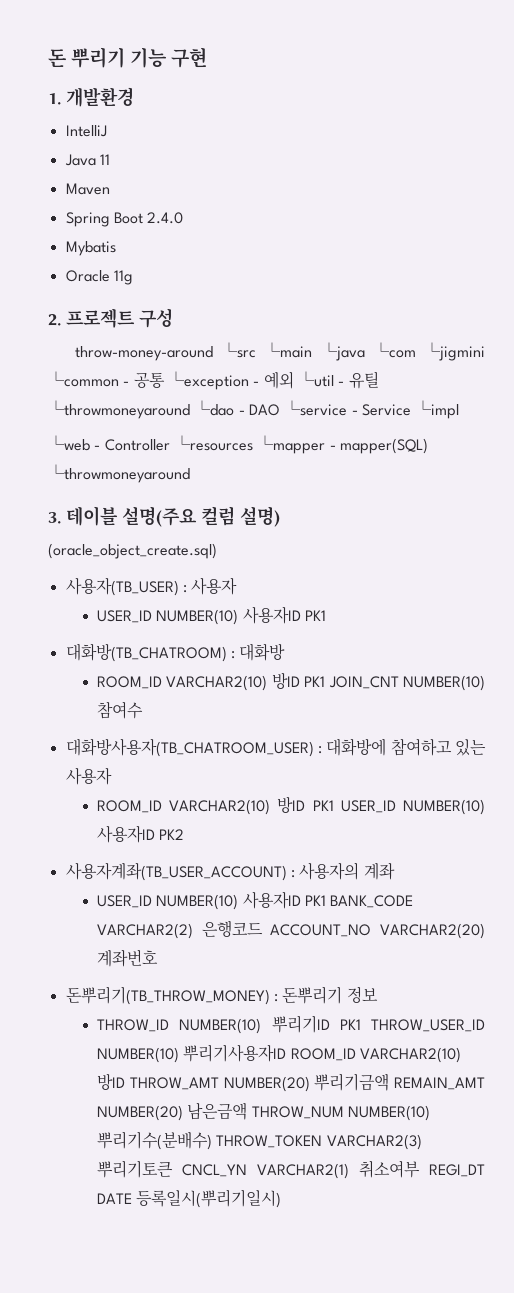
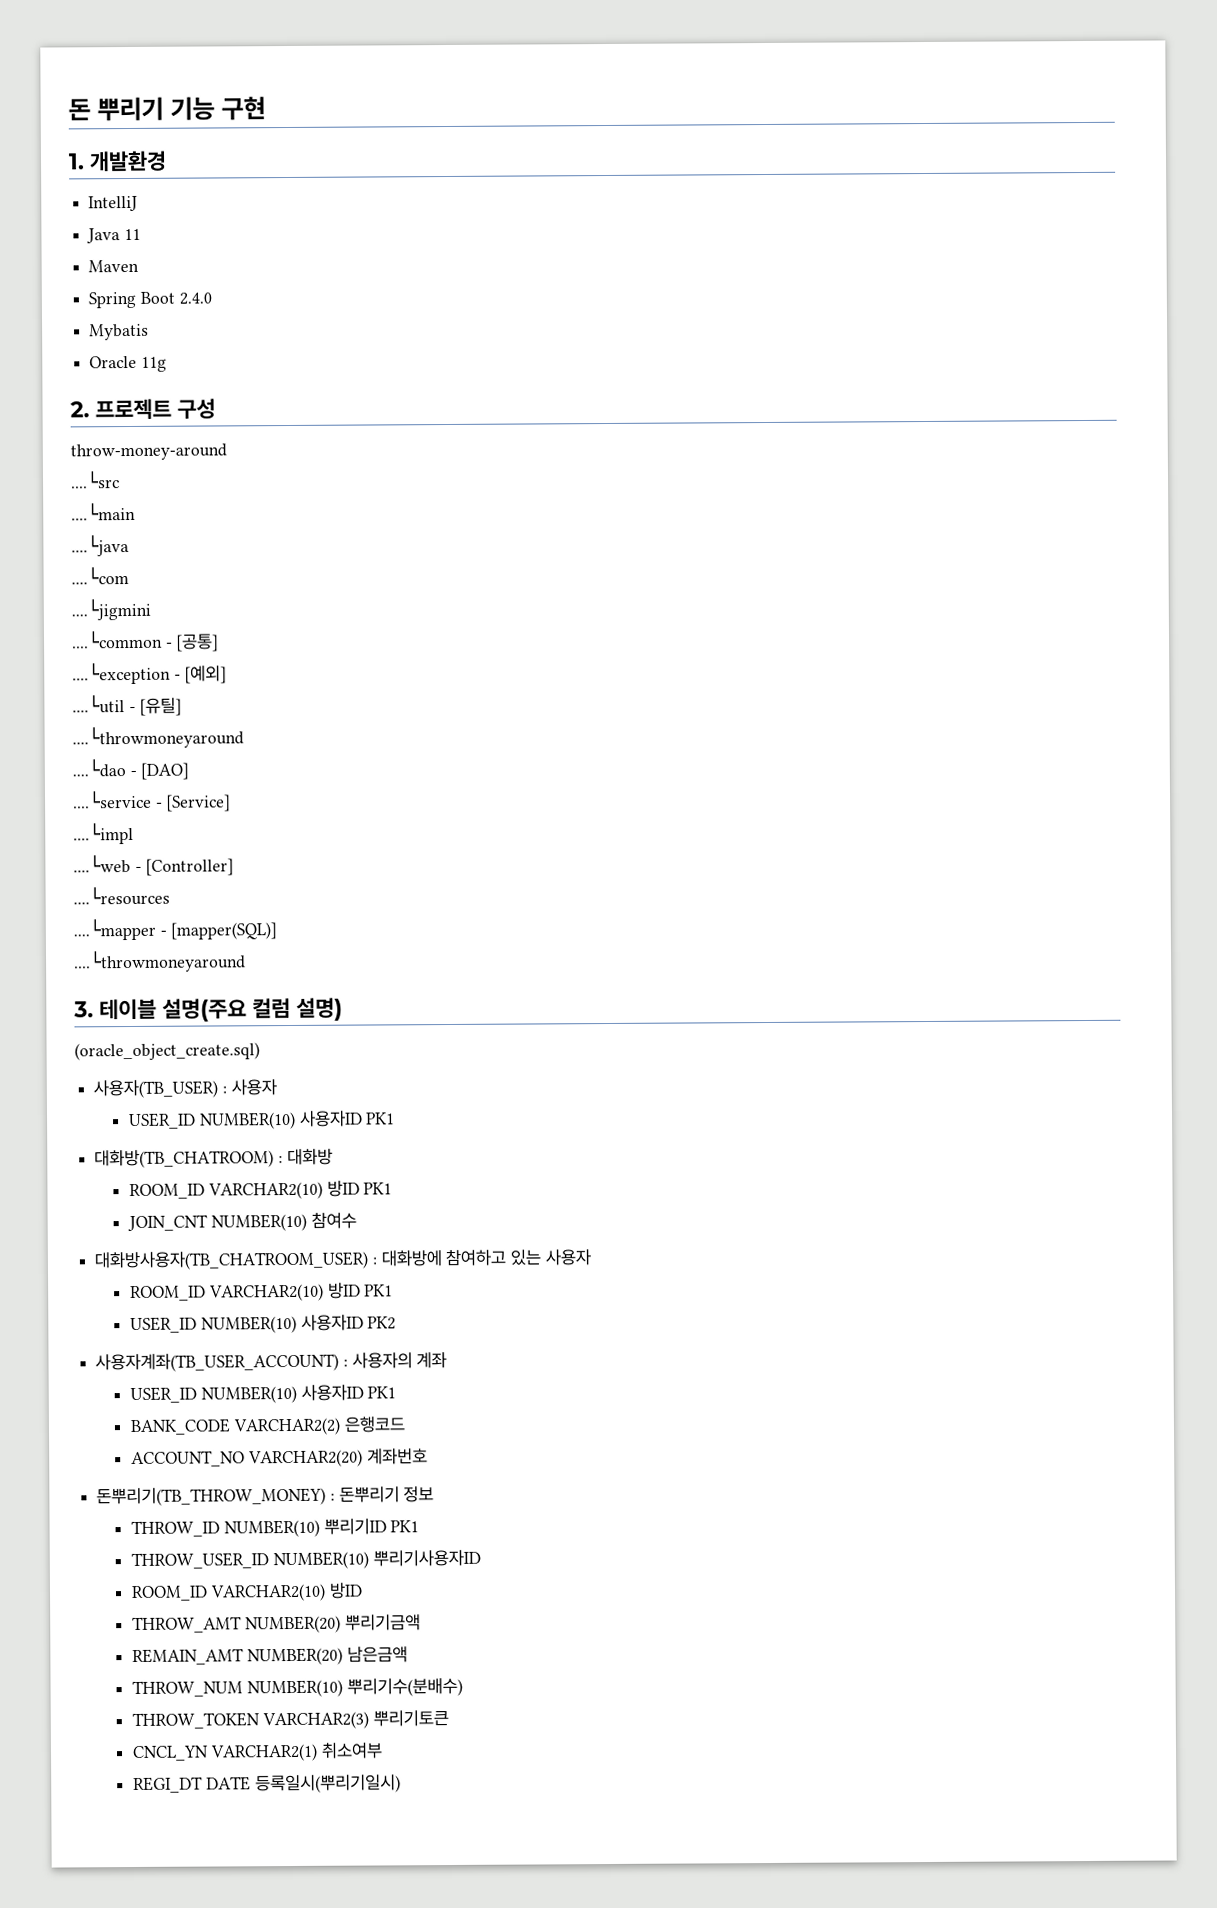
- throw-money-around └src └main └java └com └jigmini └common - 공통 └exception - 예외 └util - 유틸 └throwmoneyaround └dao - DAO └service - Service └impl
- └web - Controller └resources └mapper - mapper(SQL) └throwmoneyaround
+ throw-money-around
+ ....└src
+ ....└main
+ ....└java
+ ....└com
+ ....└jigmini
+ ....└common - [공통]
+ ....└exception - [예외]
+ ....└util - [유틸]
+ ....└throwmoneyaround
+ ....└dao - [DAO]
+ ....└service - [Service]
+ ....└impl
+ ....└web - [Controller]
+ ....└resources
+ ....└mapper - [mapper(SQL)]
+ ....└throwmoneyaround
  대화방(TB_CHATROOM) : 대화방
- ROOM_ID VARCHAR2(10) 방ID PK1 JOIN_CNT NUMBER(10) 참여수
+ ROOM_ID VARCHAR2(10) 방ID PK1
+ JOIN_CNT NUMBER(10) 참여수
  대화방사용자(TB_CHATROOM_USER) : 대화방에 참여하고 있는 사용자
- ROOM_ID VARCHAR2(10) 방ID PK1 USER_ID NUMBER(10) 사용자ID PK2
+ ROOM_ID VARCHAR2(10) 방ID PK1
+ USER_ID NUMBER(10) 사용자ID PK2
  사용자계좌(TB_USER_ACCOUNT) : 사용자의 계좌
- USER_ID NUMBER(10) 사용자ID PK1 BANK_CODE VARCHAR2(2) 은행코드 ACCOUNT_NO VARCHAR2(20) 계좌번호
+ USER_ID NUMBER(10) 사용자ID PK1
+ BANK_CODE VARCHAR2(2) 은행코드
+ ACCOUNT_NO VARCHAR2(20) 계좌번호
- THROW_ID NUMBER(10) 뿌리기ID PK1 THROW_USER_ID NUMBER(10) 뿌리기사용자ID ROOM_ID VARCHAR2(10) 방ID THROW_AMT NUMBER(20) 뿌리기금액 REMAIN_AMT NUMBER(20) 남은금액 THROW_NUM NUMBER(10) 뿌리기수(분배수) THROW_TOKEN VARCHAR2(3) 뿌리기토큰 CNCL_YN VARCHAR2(1) 취소여부 REGI_DT DATE 등록일시(뿌리기일시)
+ THROW_ID NUMBER(10) 뿌리기ID PK1
+ THROW_USER_ID NUMBER(10) 뿌리기사용자ID
+ ROOM_ID VARCHAR2(10) 방ID
+ THROW_AMT NUMBER(20) 뿌리기금액
+ REMAIN_AMT NUMBER(20) 남은금액
+ THROW_NUM NUMBER(10) 뿌리기수(분배수)
+ THROW_TOKEN VARCHAR2(3) 뿌리기토큰
+ CNCL_YN VARCHAR2(1) 취소여부
+ REGI_DT DATE 등록일시(뿌리기일시)

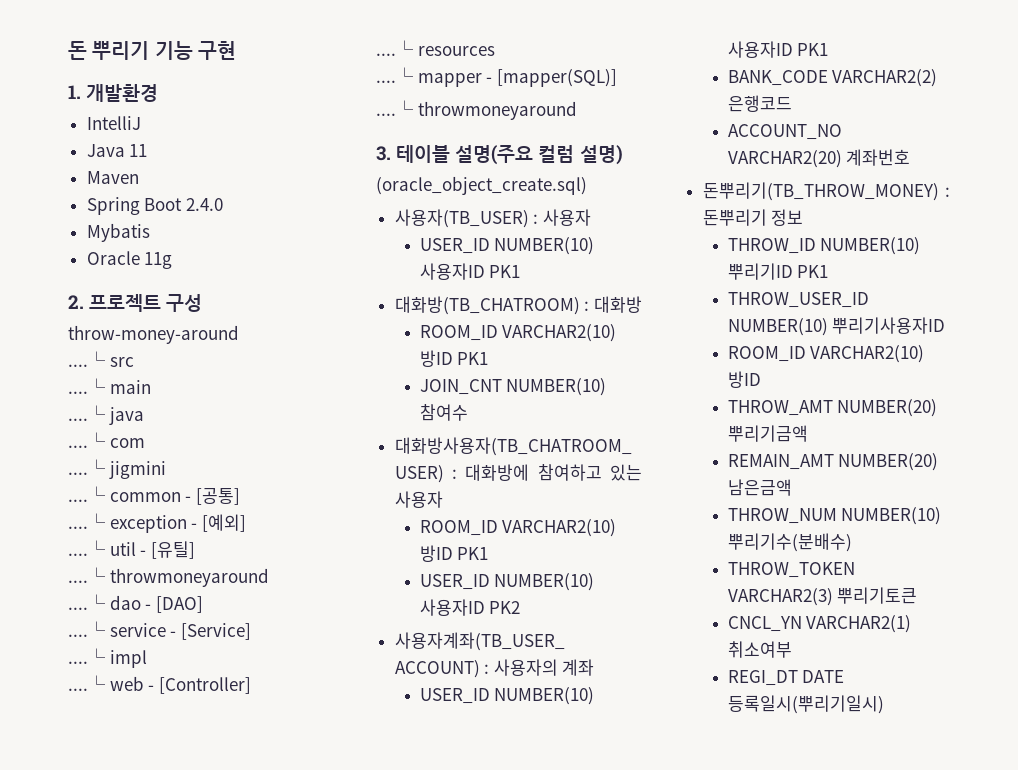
- ....└src
- ....└main
- ....└java
- ....└com
- ....└jigmini
- ....└common - [공통]
+ ....└ src
+ ....└ main
+ ....└ java
+ ....└ com
+ ....└ jigmini
+ ....└ common - [공통]
- ....└exception - [예외]
+ ....└ exception - [예외]
- ....└util - [유틸]
- ....└throwmoneyaround
- ....└dao - [DAO]
+ ....└ util - [유틸]
+ ....└ throwmoneyaround
+ ....└ dao - [DAO]
- ....└service - [Service]
+ ....└ service - [Service]
- ....└impl
- ....└web - [Controller]
- ....└resources
- ....└mapper - [mapper(SQL)]
- ....└throwmoneyaround
+ ....└ impl
+ ....└ web - [Controller]
+ ....└ resources
+ ....└ mapper - [mapper(SQL)]
+ ....└ throwmoneyaround

